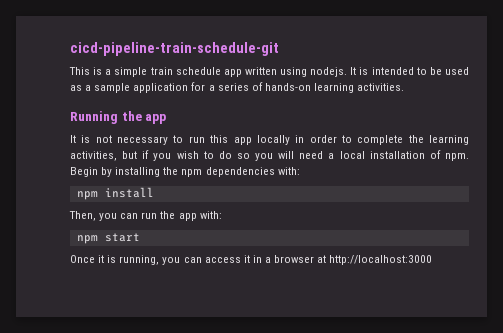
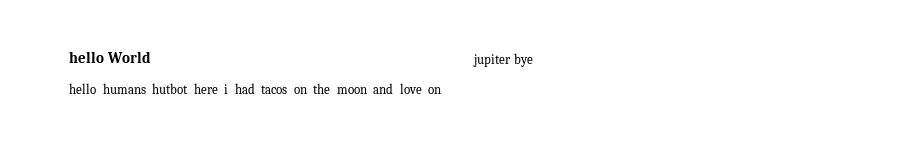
- cicd-pipeline-train-schedule-git
- This is a simple train schedule app written using nodejs. It is intended to be used as a sample application for a series of hands-on learning activities.
- Running the app
- It is not necessary to run this app locally in order to complete the learning activities, but if you wish to do so you will need a local installation of npm. Begin by installing the npm dependencies with:
- npm install
- Then, you can run the app with:
- npm start
- Once it is running, you can access it in a browser at http://localhost:3000
+ hello World
+ hello humans hutbot here i had tacos on the moon and love on jupiter bye

